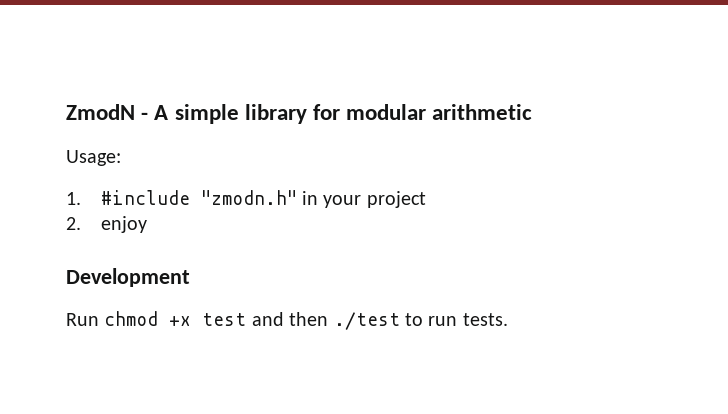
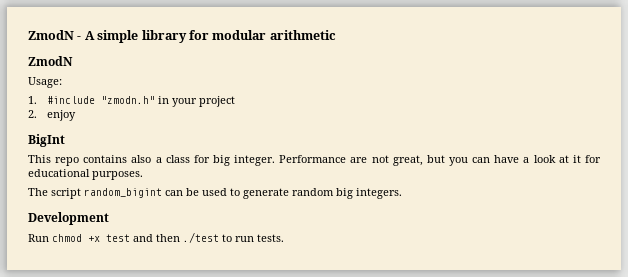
  ZmodN - A simple library for modular arithmetic
+ ZmodN
+ BigInt
+ This repo contains also a class for big integer. Performance are not great, but you can have a look at it for educational purposes.
+ The script random_bigint can be used to generate random big integers.

